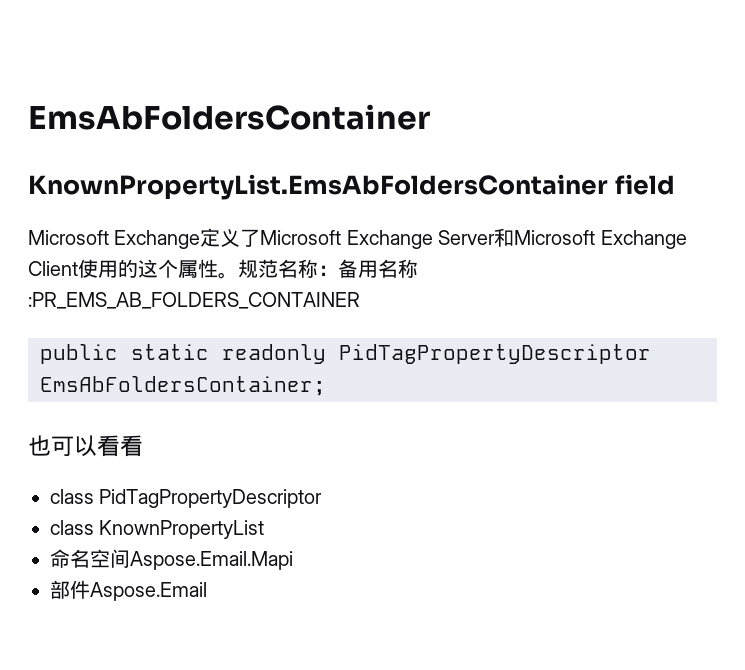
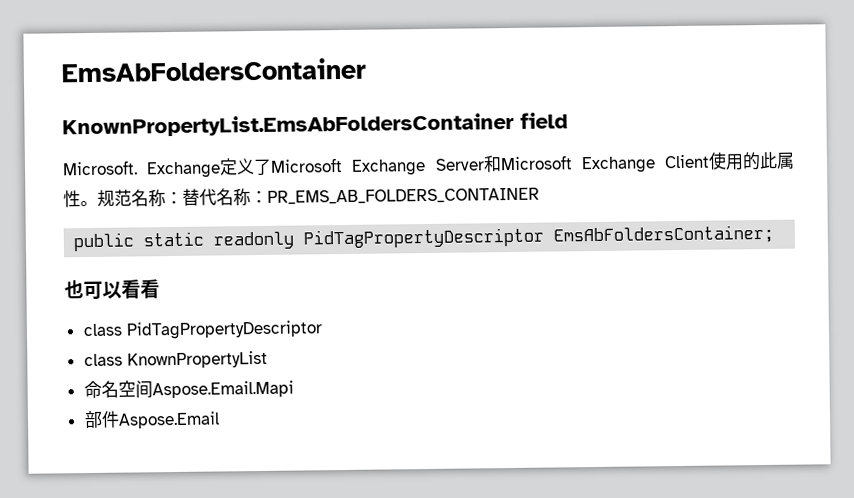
- Microsoft Exchange定义了Microsoft Exchange Server和Microsoft Exchange Client使用的这个属性。
+ Microsoft. Exchange定义了Microsoft Exchange Server和Microsoft Exchange Client使用的此属性。
- 规范名称：备用名称:PR_EMS_AB_FOLDERS_CONTAINER
+ 规范名称：替代名称：PR_EMS_AB_FOLDERS_CONTAINER

